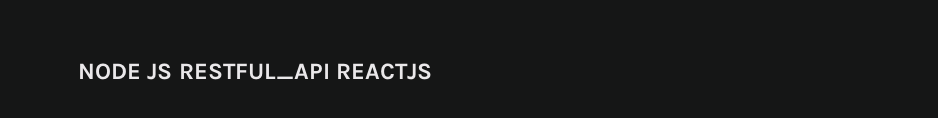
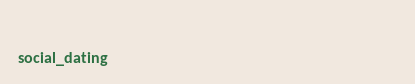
- NODE JS RESTFUL_API REACTJS
+ social_dating

